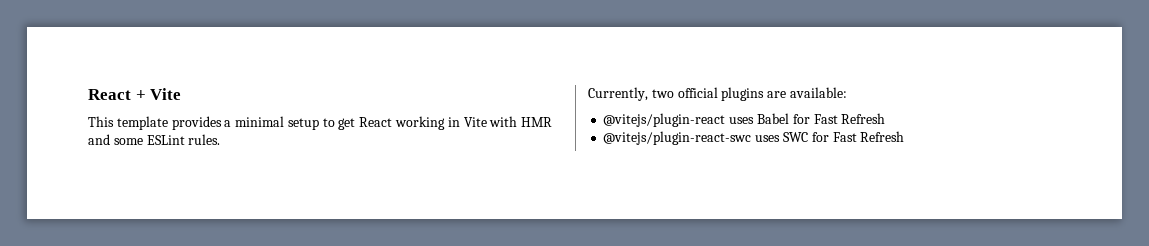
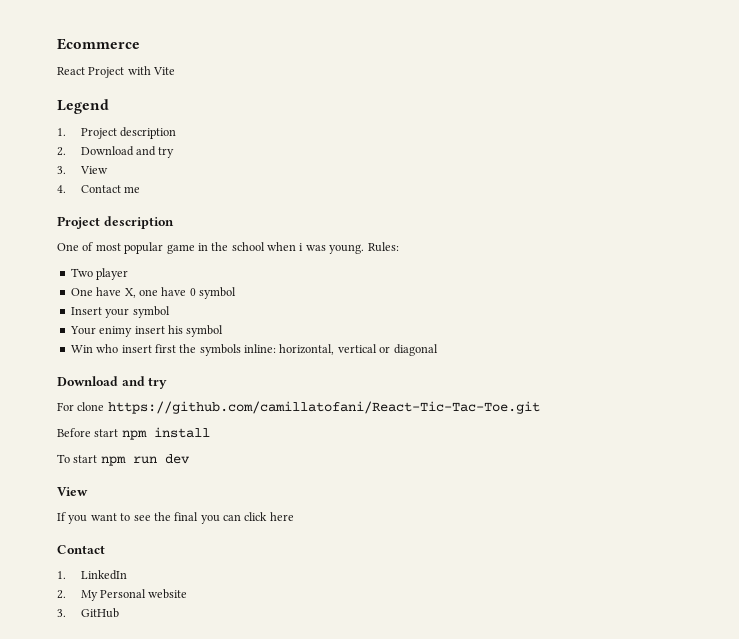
- React + Vite
- This template provides a minimal setup to get React working in Vite with HMR and some ESLint rules.
- Currently, two official plugins are available:
- @vitejs/plugin-react uses Babel for Fast Refresh
- @vitejs/plugin-react-swc uses SWC for Fast Refresh
+ Ecommerce
+ React Project with Vite
+ Legend
+ 1. Project description
+ 2. Download and try
+ 3. View
+ 4. Contact me
+ Project description
+ One of most popular game in the school when i was young. Rules:
+ Two player
+ One have X, one have 0 symbol
+ Insert your symbol
+ Your enimy insert his symbol
+ Win who insert first the symbols inline: horizontal, vertical or diagonal
+ Download and try
+ For clone https://github.com/camillatofani/React-Tic-Tac-Toe.git
+ Before start npm install
+ To start npm run dev
+ View
+ If you want to see the final you can click here
+ Contact
+ 1. LinkedIn
+ 2. My Personal website
+ 3. GitHub

